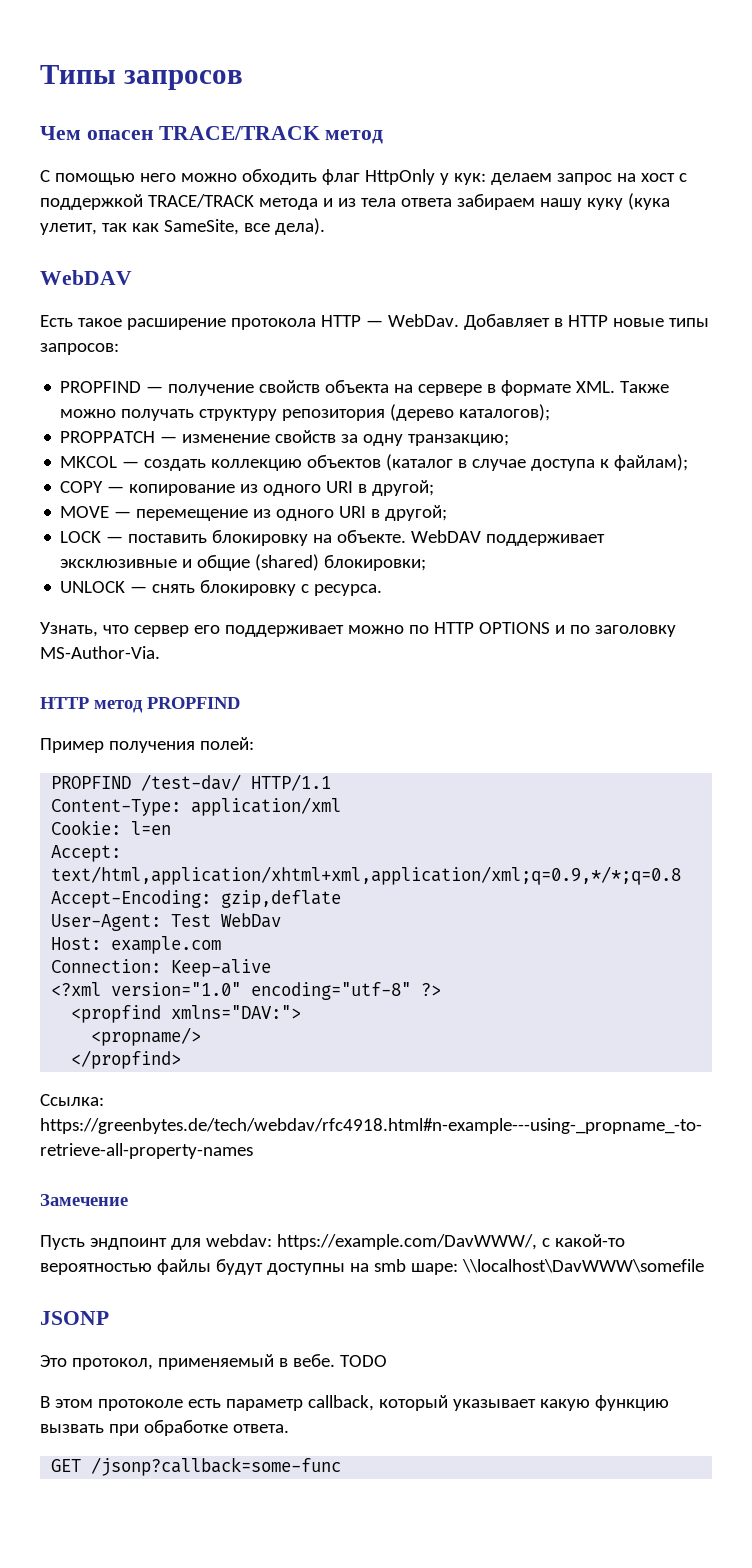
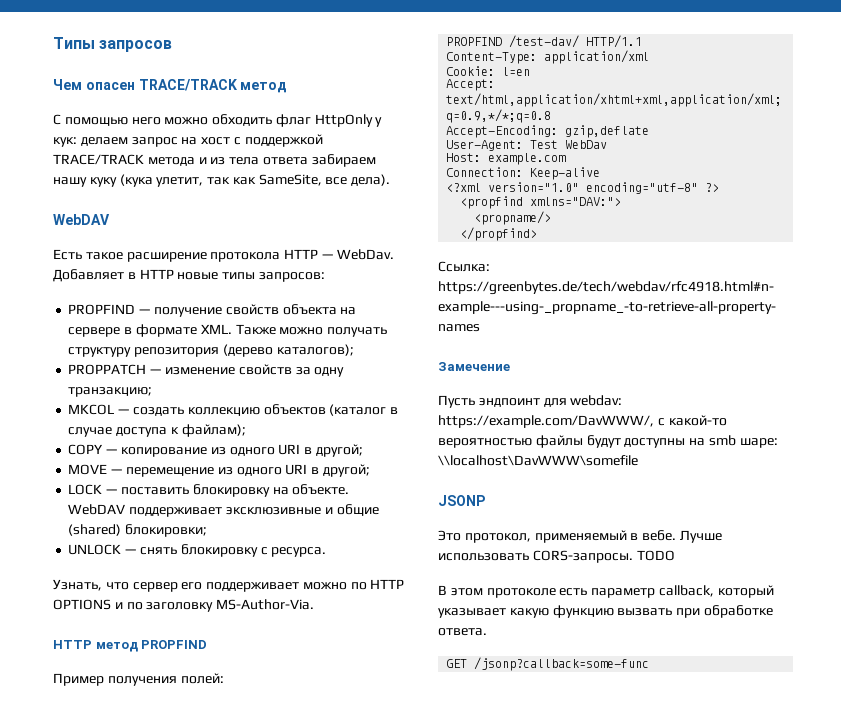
+ Лучше использовать CORS-запросы.

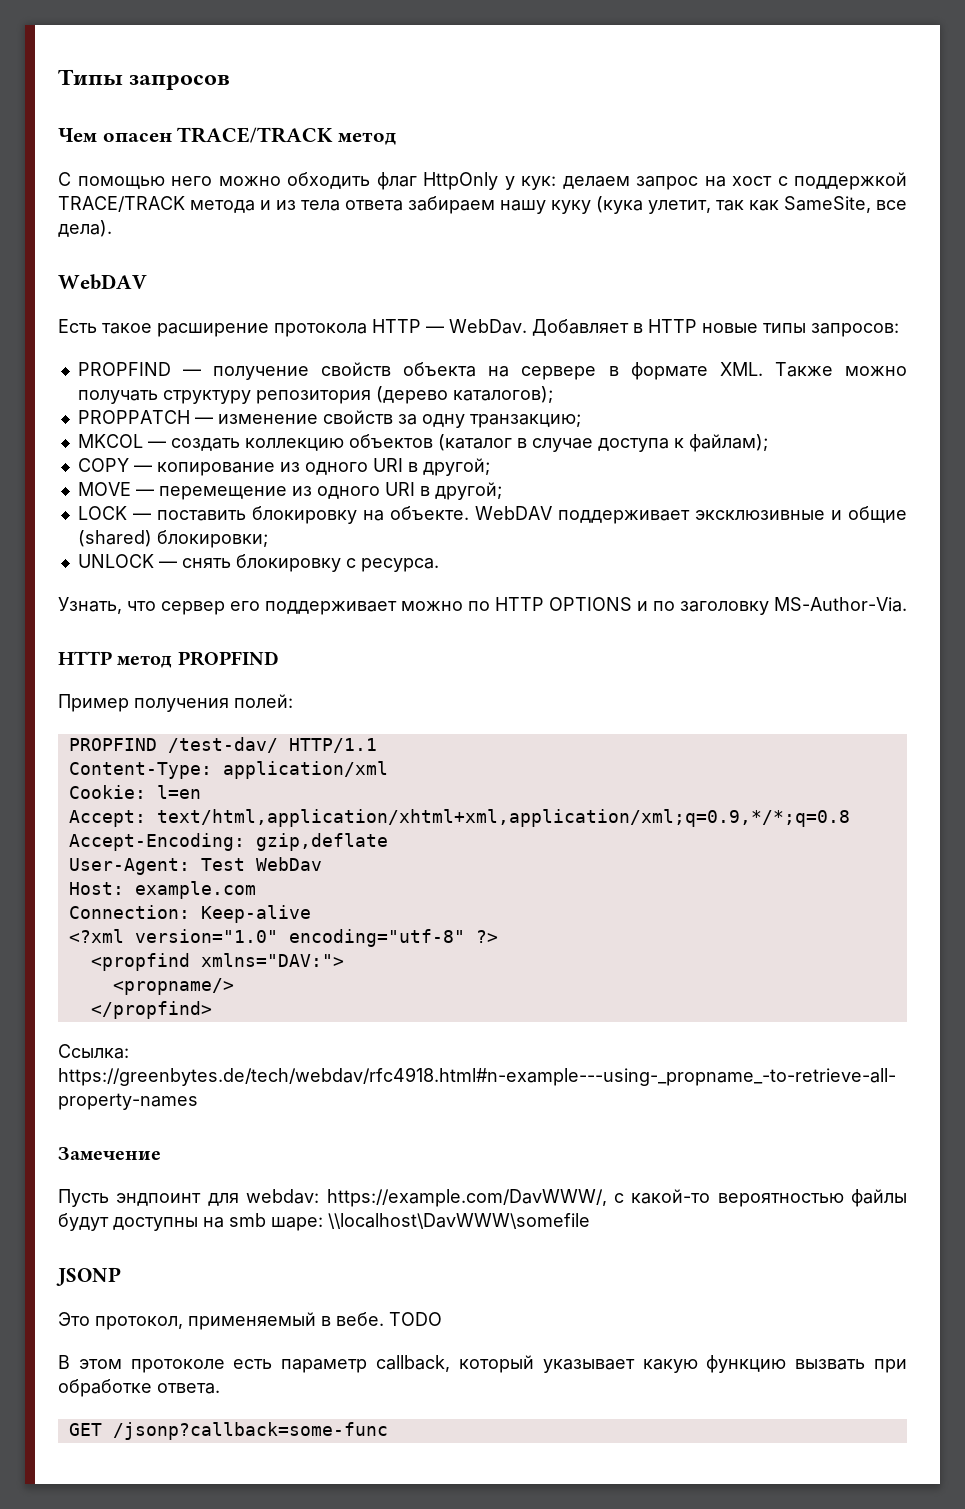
- Лучше использовать CORS-запросы.

